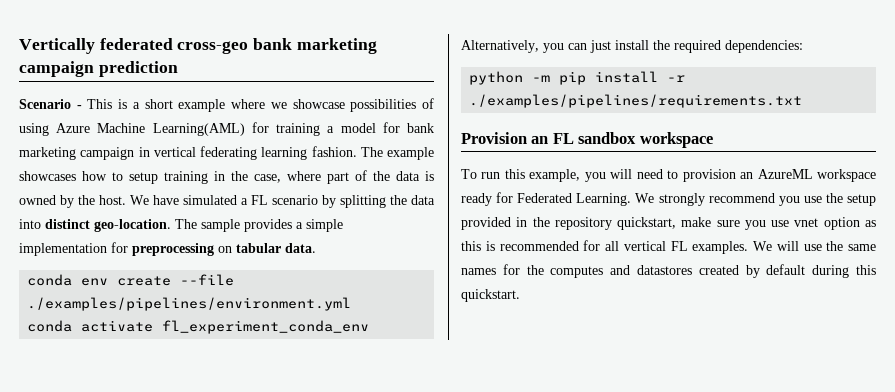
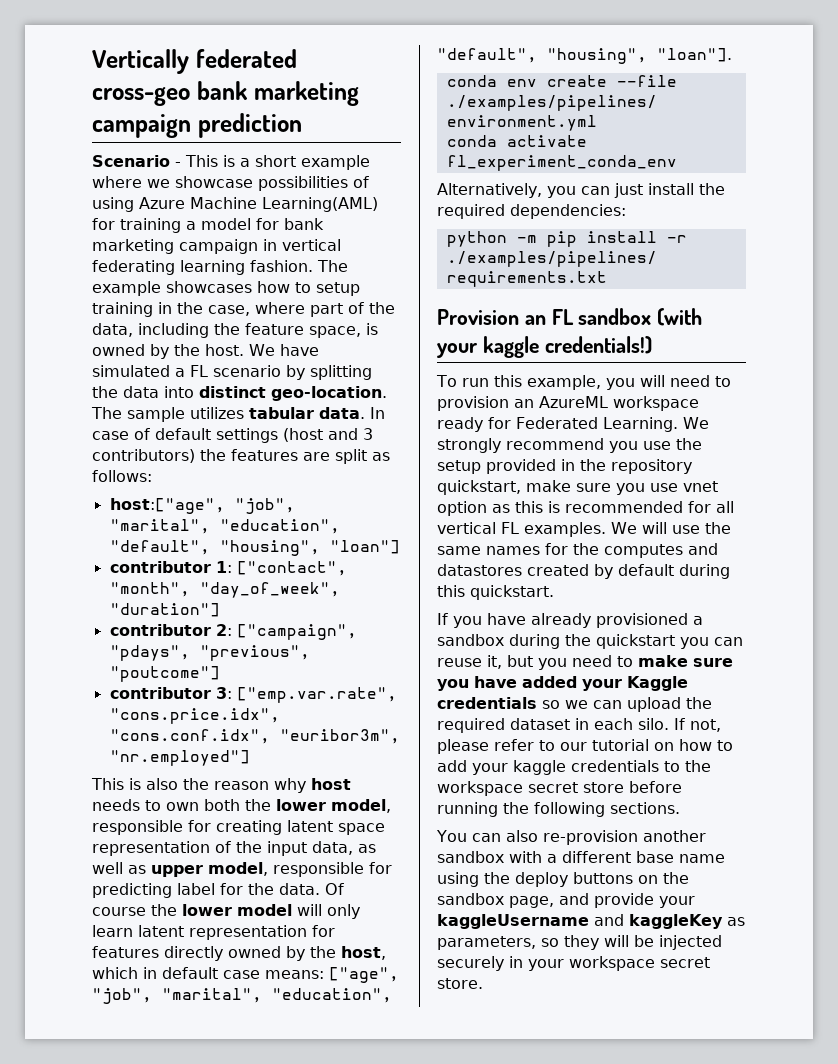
- The example showcases how to setup training in the case, where part of the data is owned by the host.
+ The example showcases how to setup training in the case, where part of the data, including the feature space, is owned by the host.
- The sample provides a simple implementation for preprocessing on tabular data.
+ The sample utilizes tabular data. In case of default settings (host and 3 contributors) the features are split as follows:
+ host:["age", "job", "marital", "education", "default", "housing", "loan"]
+ contributor 1: ["contact", "month", "day_of_week", "duration"]
+ contributor 2: ["campaign", "pdays", "previous", "poutcome"]
+ contributor 3: ["emp.var.rate", "cons.price.idx", "cons.conf.idx", "euribor3m", "nr.employed"]
+ This is also the reason why host needs to own both the lower model, responsible for creating latent space representation of the input data, as well as upper model, responsible for predicting label for the data. Of course the lower model will only learn latent representation for features directly owned by the host, which in default case means: ["age", "job", "marital", "education", "default", "housing", "loan"].
- Provision an FL sandbox workspace
+ Provision an FL sandbox (with your kaggle credentials!)
+ If you have already provisioned a sandbox during the quickstart you can reuse it, but you need to make sure you have added your Kaggle credentials so we can upload the required dataset in each silo. If not, please refer to our tutorial on how to add your kaggle credentials to the workspace secret store before running the following sections.
+ You can also re-provision another sandbox with a different base name using the deploy buttons on the sandbox page, and provide your kaggleUsername and kaggleKey as parameters, so they will be injected securely in your workspace secret store.

